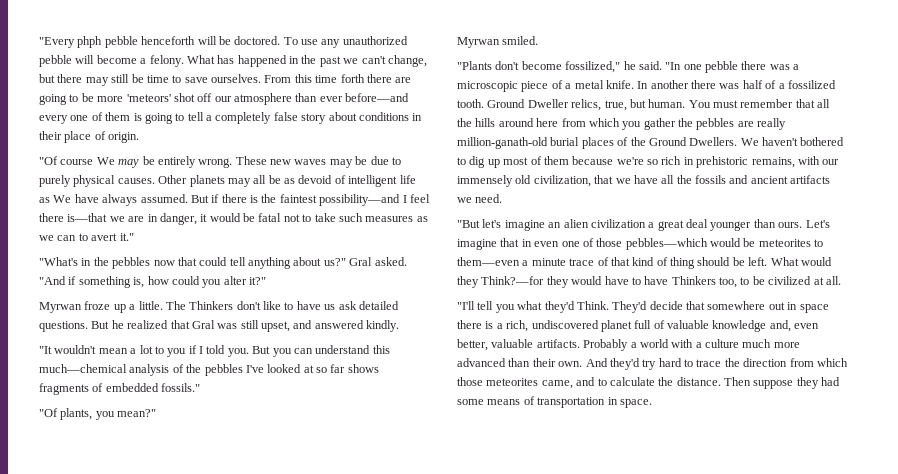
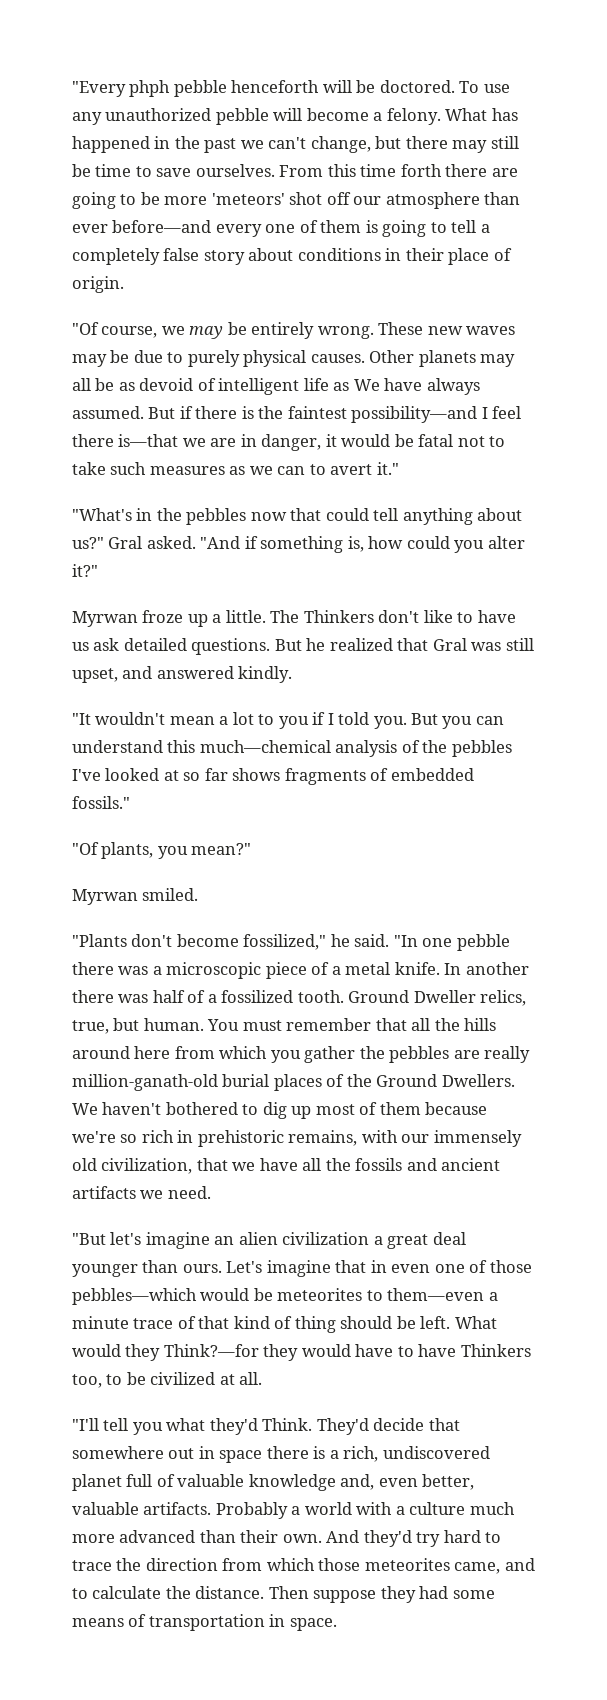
- "Of course We may be entirely wrong.
+ "Of course, we may be entirely wrong.

